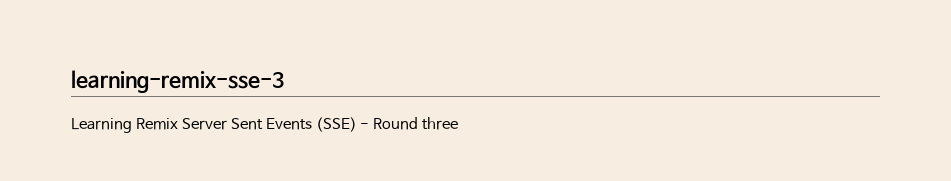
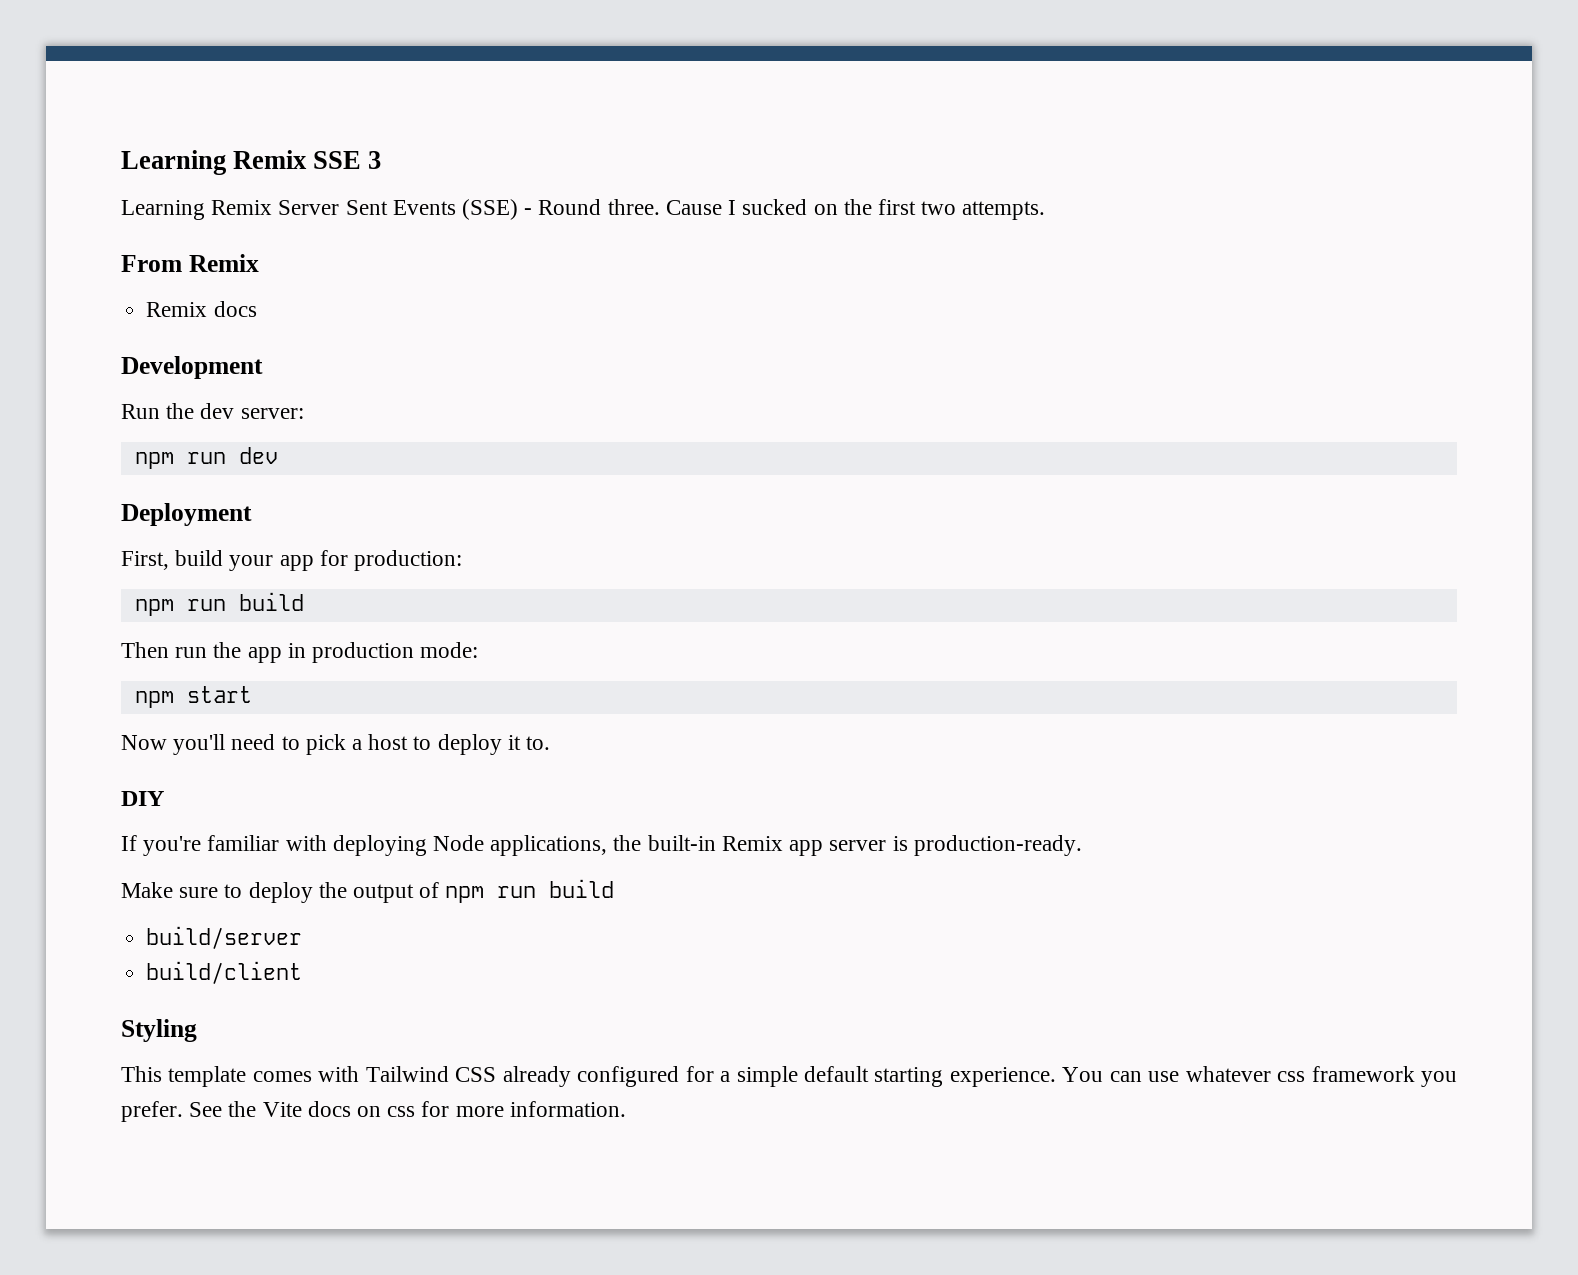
- learning-remix-sse-3
+ Learning Remix SSE 3
- Learning Remix Server Sent Events (SSE) - Round three
+ Learning Remix Server Sent Events (SSE) - Round three. Cause I sucked on the first two attempts.
+ From Remix
+ Remix docs
+ Development
+ Run the dev server:
+ npm run dev
+ Deployment
+ First, build your app for production:
+ npm run build
+ Then run the app in production mode:
+ npm start
+ Now you'll need to pick a host to deploy it to.
+ DIY
+ If you're familiar with deploying Node applications, the built-in Remix app server is production-ready.
+ Make sure to deploy the output of npm run build
+ build/server
+ build/client
+ Styling
+ This template comes with Tailwind CSS already configured for a simple default starting experience. You can use whatever css framework you prefer. See the Vite docs on css for more information.

